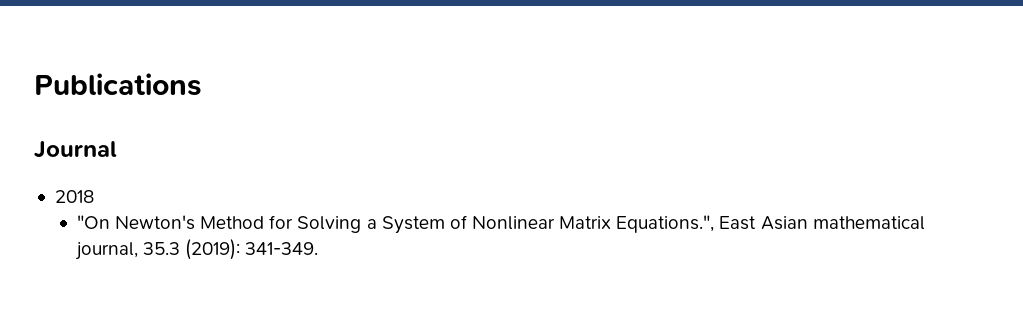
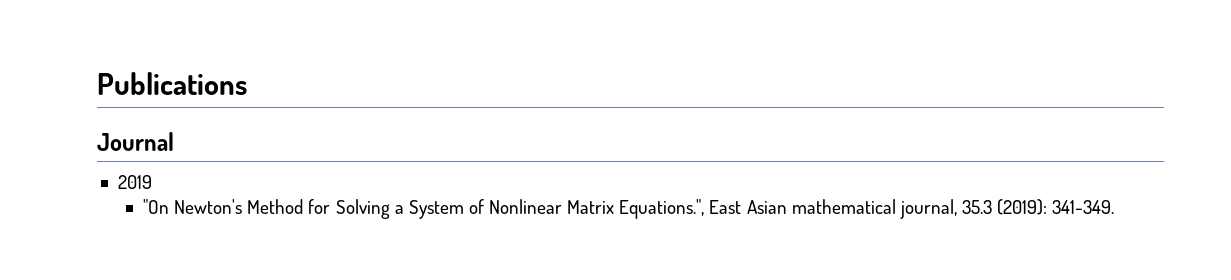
- 2018
+ 2019

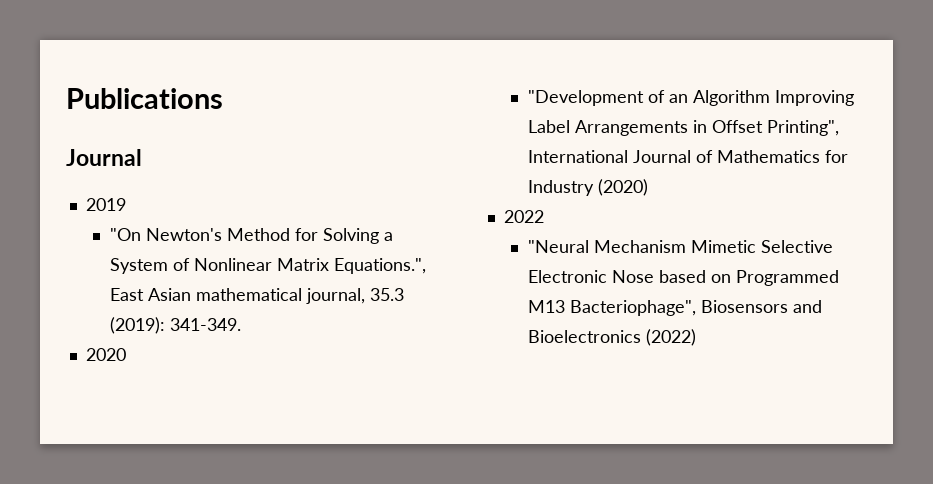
+ 2020
+ "Development of an Algorithm Improving Label Arrangements in Offset Printing", International Journal of Mathematics for Industry (2020)
+ 2022
+ "Neural Mechanism Mimetic Selective Electronic Nose based on Programmed M13 Bacteriophage", Biosensors and Bioelectronics (2022)

